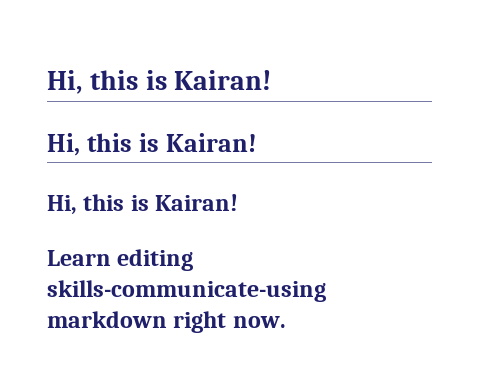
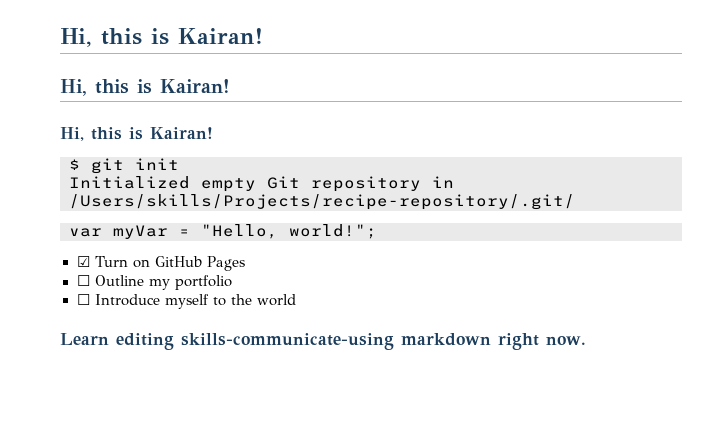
+ $ git init
+ Initialized empty Git repository in /Users/skills/Projects/recipe-repository/.git/
+ var myVar = "Hello, world!";
+ ☑ Turn on GitHub Pages
+ ☐ Outline my portfolio
+ ☐ Introduce myself to the world

